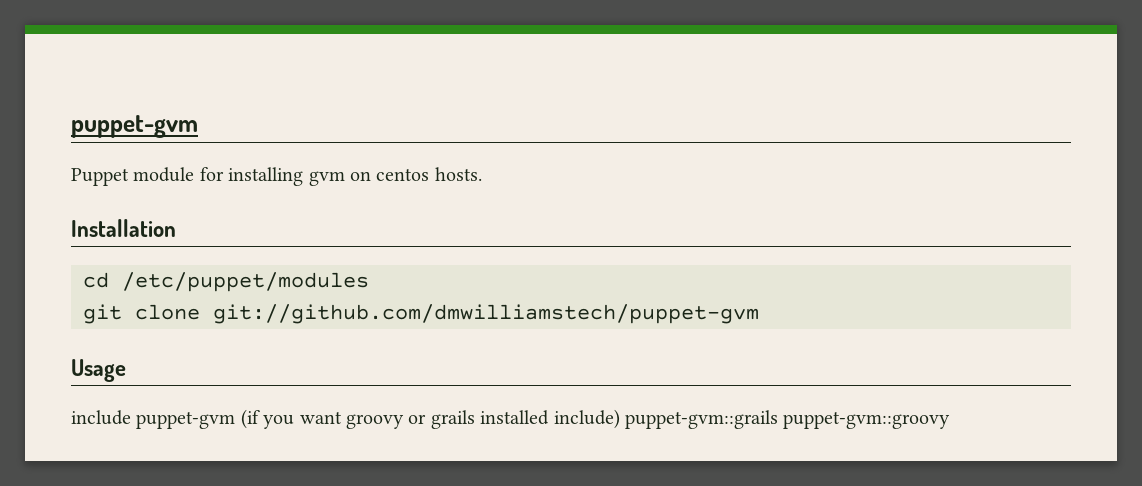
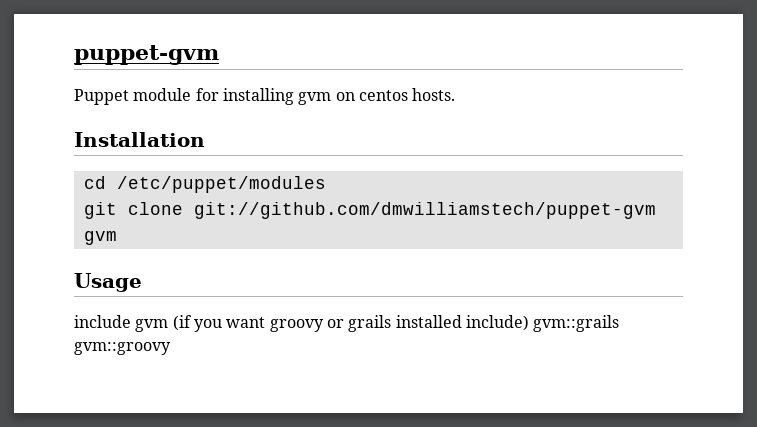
- git clone git://github.com/dmwilliamstech/puppet-gvm
+ git clone git://github.com/dmwilliamstech/puppet-gvm gvm
- include puppet-gvm (if you want groovy or grails installed include) puppet-gvm::grails puppet-gvm::groovy
+ include gvm (if you want groovy or grails installed include) gvm::grails gvm::groovy

